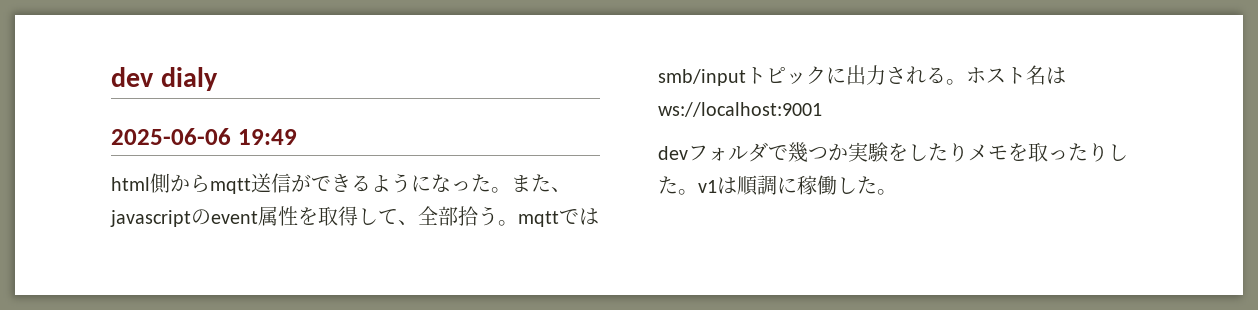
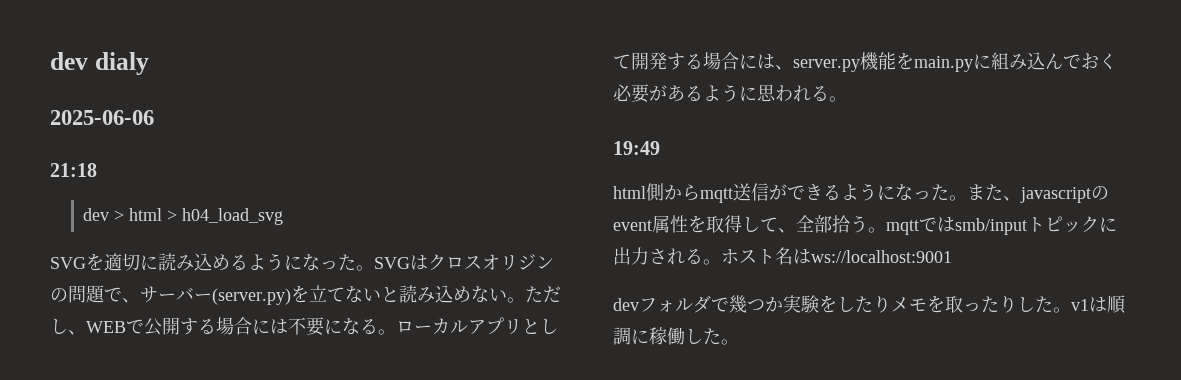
- 2025-06-06 19:49
+ 2025-06-06
+ 21:18
+ dev > html > h04_load_svg
+ SVGを適切に読み込めるようになった。SVGはクロスオリジンの問題で、サーバー(server.py)を立てないと読み込めない。ただし、WEBで公開する場合には不要になる。ローカルアプリとして開発する場合には、server.py機能をmain.pyに組み込んでおく必要があるように思われる。
+ 19:49

